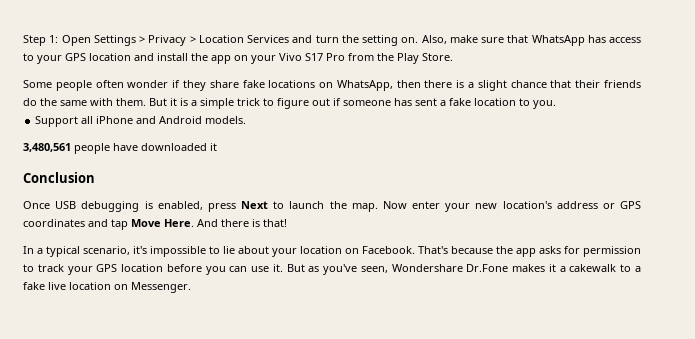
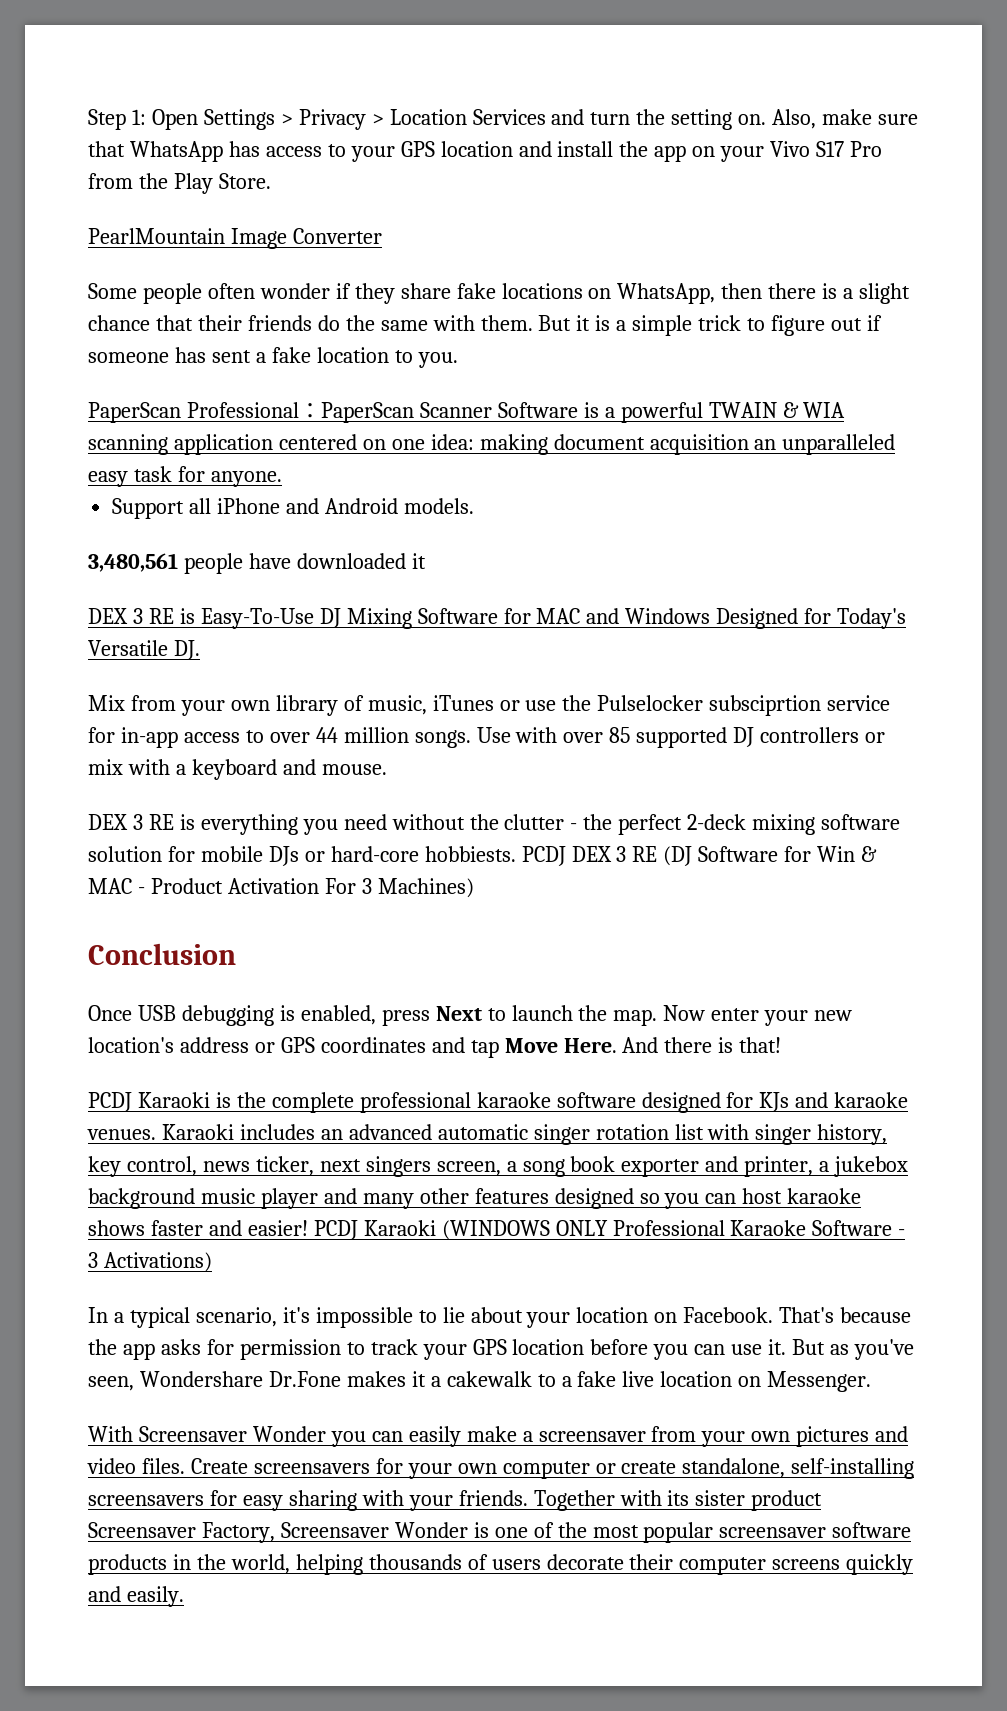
+ PearlMountain Image Converter
+ PaperScan Professional：PaperScan Scanner Software is a powerful TWAIN & WIA scanning application centered on one idea: making document acquisition an unparalleled easy task for anyone.
+ DEX 3 RE is Easy-To-Use DJ Mixing Software for MAC and Windows Designed for Today's Versatile DJ.
+ Mix from your own library of music, iTunes or use the Pulselocker subsciprtion service for in-app access to over 44 million songs. Use with over 85 supported DJ controllers or mix with a keyboard and mouse.
+ DEX 3 RE is everything you need without the clutter - the perfect 2-deck mixing software solution for mobile DJs or hard-core hobbiests. PCDJ DEX 3 RE (DJ Software for Win & MAC - Product Activation For 3 Machines)
+ PCDJ Karaoki is the complete professional karaoke software designed for KJs and karaoke venues. Karaoki includes an advanced automatic singer rotation list with singer history, key control, news ticker, next singers screen, a song book exporter and printer, a jukebox background music player and many other features designed so you can host karaoke shows faster and easier! PCDJ Karaoki (WINDOWS ONLY Professional Karaoke Software - 3 Activations)
+ With Screensaver Wonder you can easily make a screensaver from your own pictures and video files. Create screensavers for your own computer or create standalone, self-installing screensavers for easy sharing with your friends. Together with its sister product Screensaver Factory, Screensaver Wonder is one of the most popular screensaver software products in the world, helping thousands of users decorate their computer screens quickly and easily.

